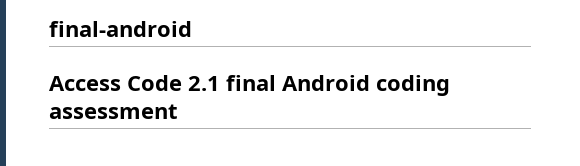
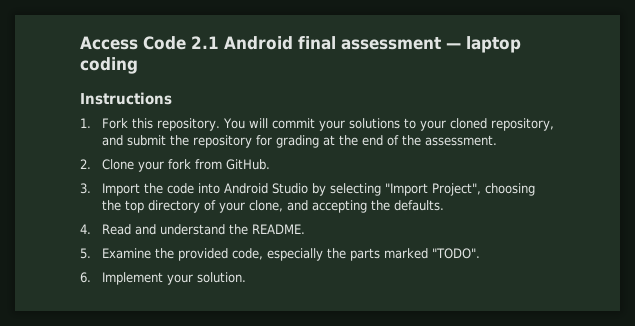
- final-android
- Access Code 2.1 final Android coding assessment
+ Access Code 2.1 Android final assessment — laptop coding
+ Instructions
+ 1. Fork this repository. You will commit your solutions to your cloned repository, and submit the repository for grading at the end of the assessment.
+ 2. Clone your fork from GitHub.
+ 3. Import the code into Android Studio by selecting "Import Project", choosing the top directory of your clone, and accepting the defaults.
+ 4. Read and understand the README.
+ 5. Examine the provided code, especially the parts marked "TODO".
+ 6. Implement your solution.

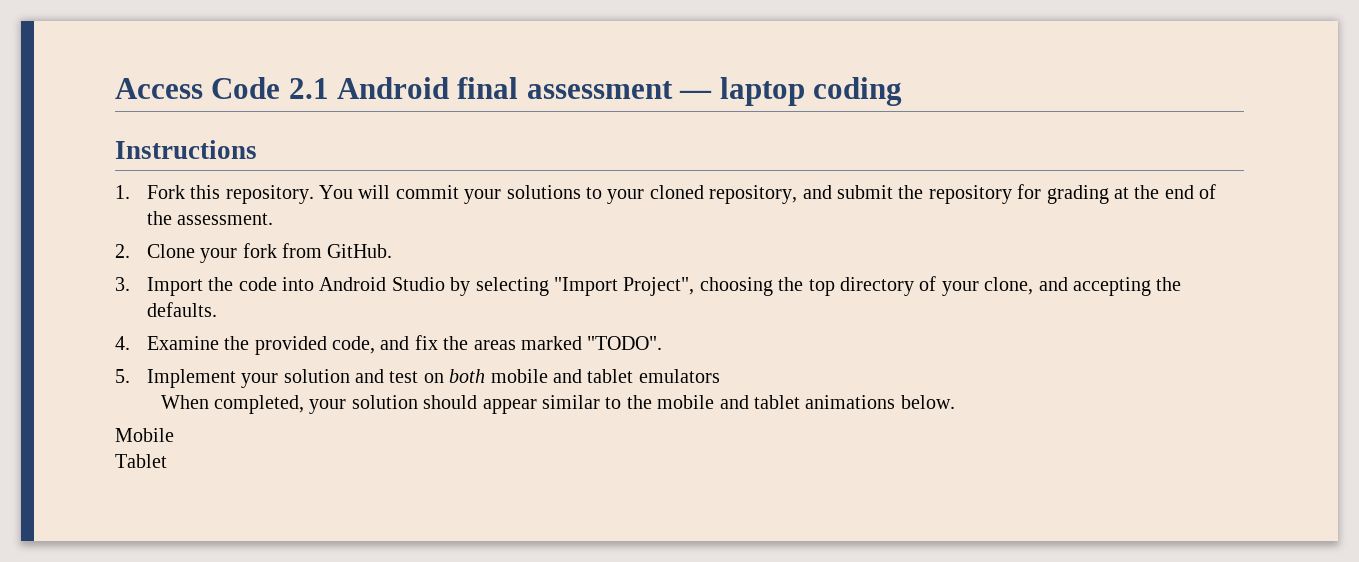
- 4. Read and understand the README.
- 5. Examine the provided code, especially the parts marked "TODO".
+ 4. Examine the provided code, and fix the areas marked "TODO".
- 6. Implement your solution.
+ 5. Implement your solution and test on both mobile and tablet emulators
+ When completed, your solution should appear similar to the mobile and tablet animations below.
+ Mobile
+ Tablet

